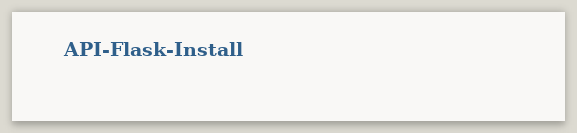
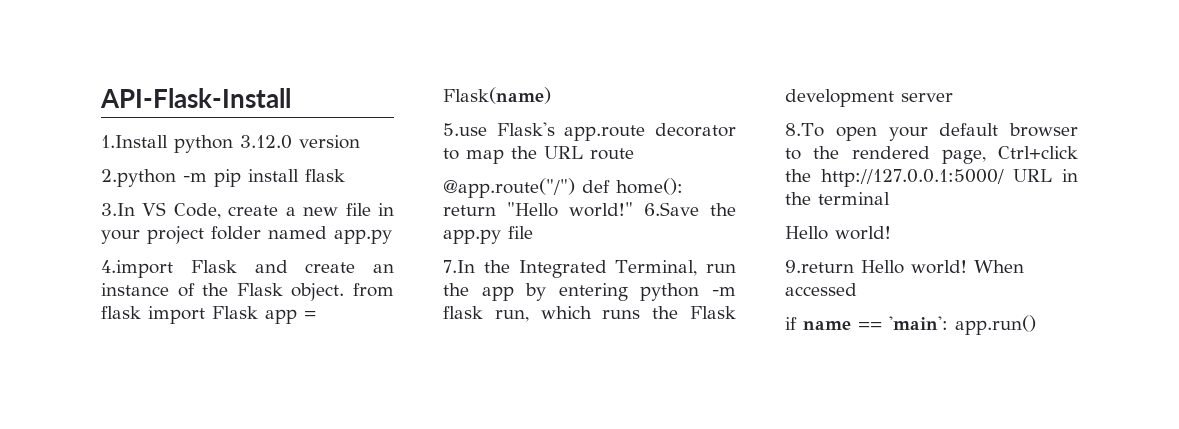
+ 1.Install python 3.12.0 version
+ 2.python -m pip install flask
+ 3.In VS Code, create a new file in your project folder named app.py
+ 4.import Flask and create an instance of the Flask object. from flask import Flask app = Flask(name)
+ 5.use Flask's app.route decorator to map the URL route
+ @app.route("/") def home(): return "Hello world!" 6.Save the app.py file
+ 7.In the Integrated Terminal, run the app by entering python -m flask run, which runs the Flask development server
+ 8.To open your default browser to the rendered page, Ctrl+click the http://127.0.0.1:5000/ URL in the terminal
+ Hello world!
+ 9.return Hello world! When accessed
+ if name == 'main': app.run()

